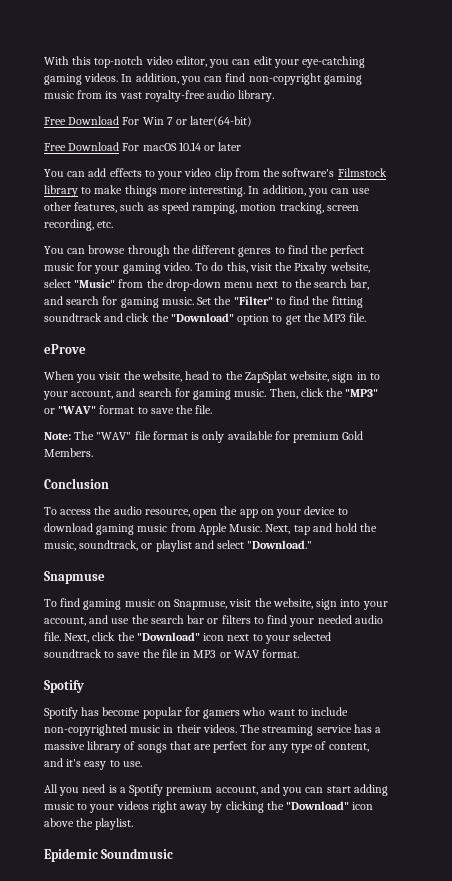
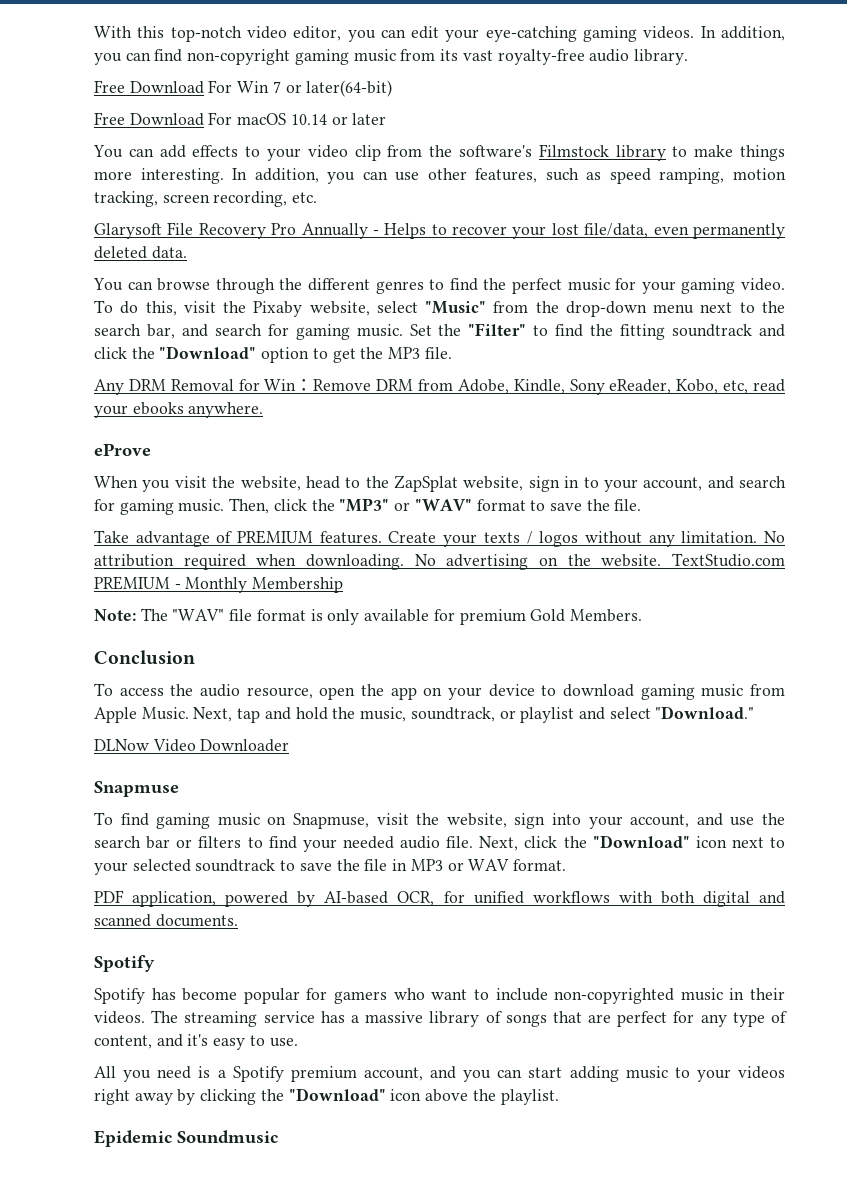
+ Glarysoft File Recovery Pro Annually - Helps to recover your lost file/data, even permanently deleted data.
+ Any DRM Removal for Win：Remove DRM from Adobe, Kindle, Sony eReader, Kobo, etc, read your ebooks anywhere.
+ Take advantage of PREMIUM features. Create your texts / logos without any limitation. No attribution required when downloading. No advertising on the website. TextStudio.com PREMIUM - Monthly Membership
+ DLNow Video Downloader
+ PDF application, powered by AI-based OCR, for unified workflows with both digital and scanned documents.

